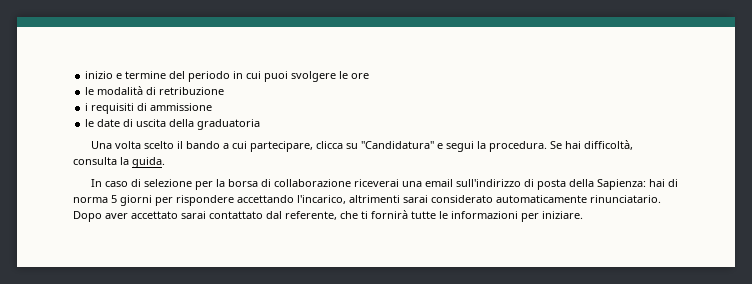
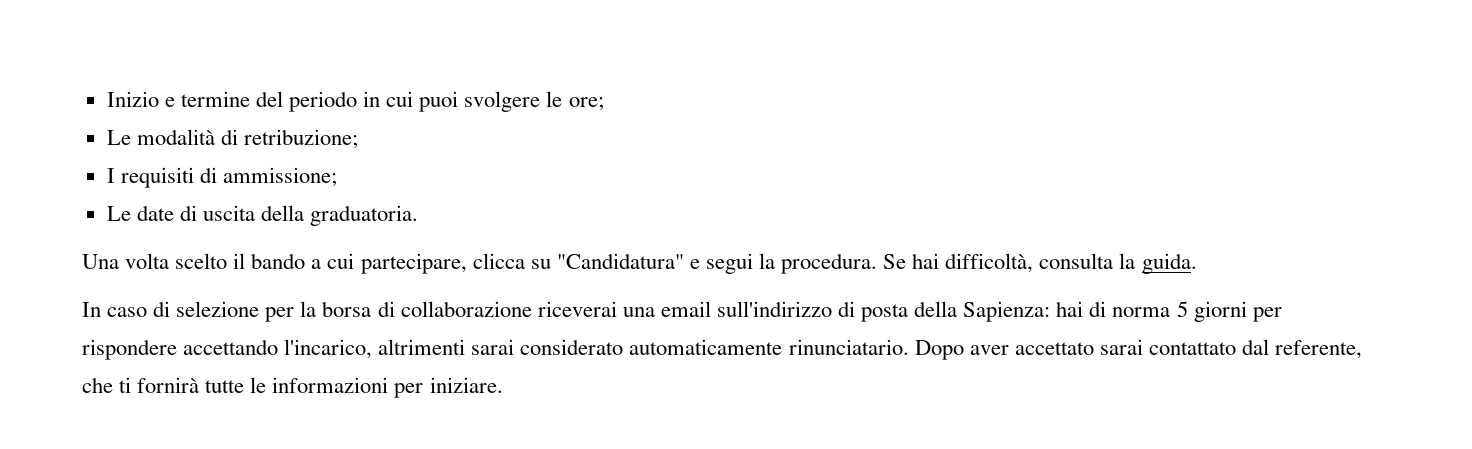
- inizio e termine del periodo in cui puoi svolgere le ore
- le modalità di retribuzione
- i requisiti di ammissione
- le date di uscita della graduatoria
+ Inizio e termine del periodo in cui puoi svolgere le ore;
+ Le modalità di retribuzione;
+ I requisiti di ammissione;
+ Le date di uscita della graduatoria.

